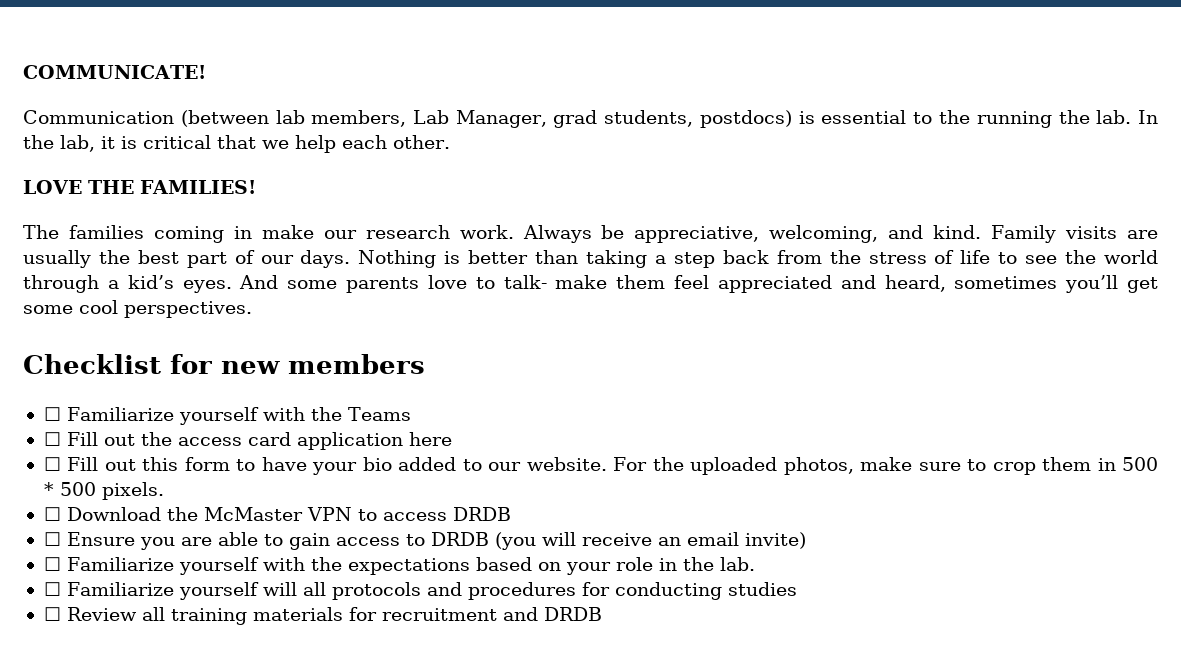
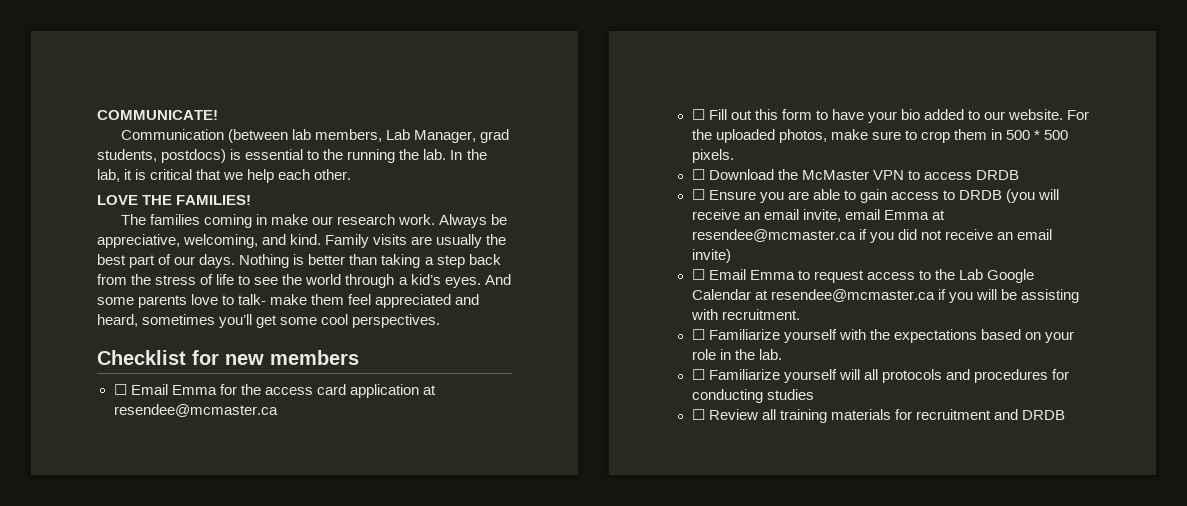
- ☐ Familiarize yourself with the Teams
- ☐ Fill out the access card application here
+ ☐ Email Emma for the access card application at resendee@mcmaster.ca
- ☐ Ensure you are able to gain access to DRDB (you will receive an email invite)
+ ☐ Ensure you are able to gain access to DRDB (you will receive an email invite, email Emma at resendee@mcmaster.ca if you did not receive an email invite)
+ ☐ Email Emma to request access to the Lab Google Calendar at resendee@mcmaster.ca if you will be assisting with recruitment.

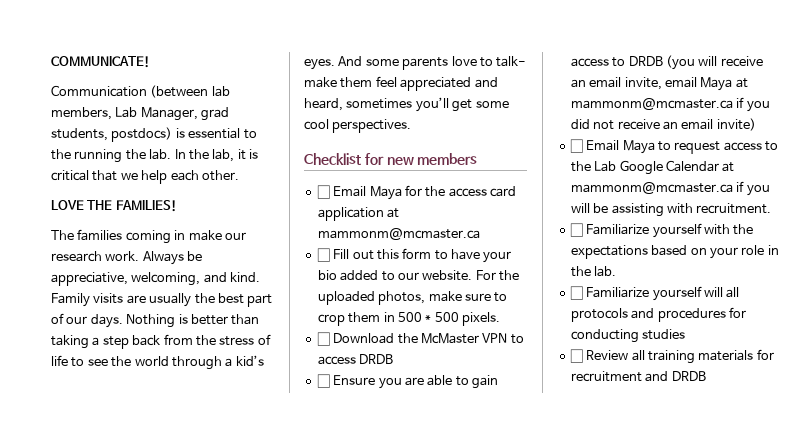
- ☐ Email Emma for the access card application at resendee@mcmaster.ca
+ ☐ Email Maya for the access card application at mammonm@mcmaster.ca
- ☐ Ensure you are able to gain access to DRDB (you will receive an email invite, email Emma at resendee@mcmaster.ca if you did not receive an email invite)
+ ☐ Ensure you are able to gain access to DRDB (you will receive an email invite, email Maya at mammonm@mcmaster.ca if you did not receive an email invite)
- ☐ Email Emma to request access to the Lab Google Calendar at resendee@mcmaster.ca if you will be assisting with recruitment.
+ ☐ Email Maya to request access to the Lab Google Calendar at mammonm@mcmaster.ca if you will be assisting with recruitment.

